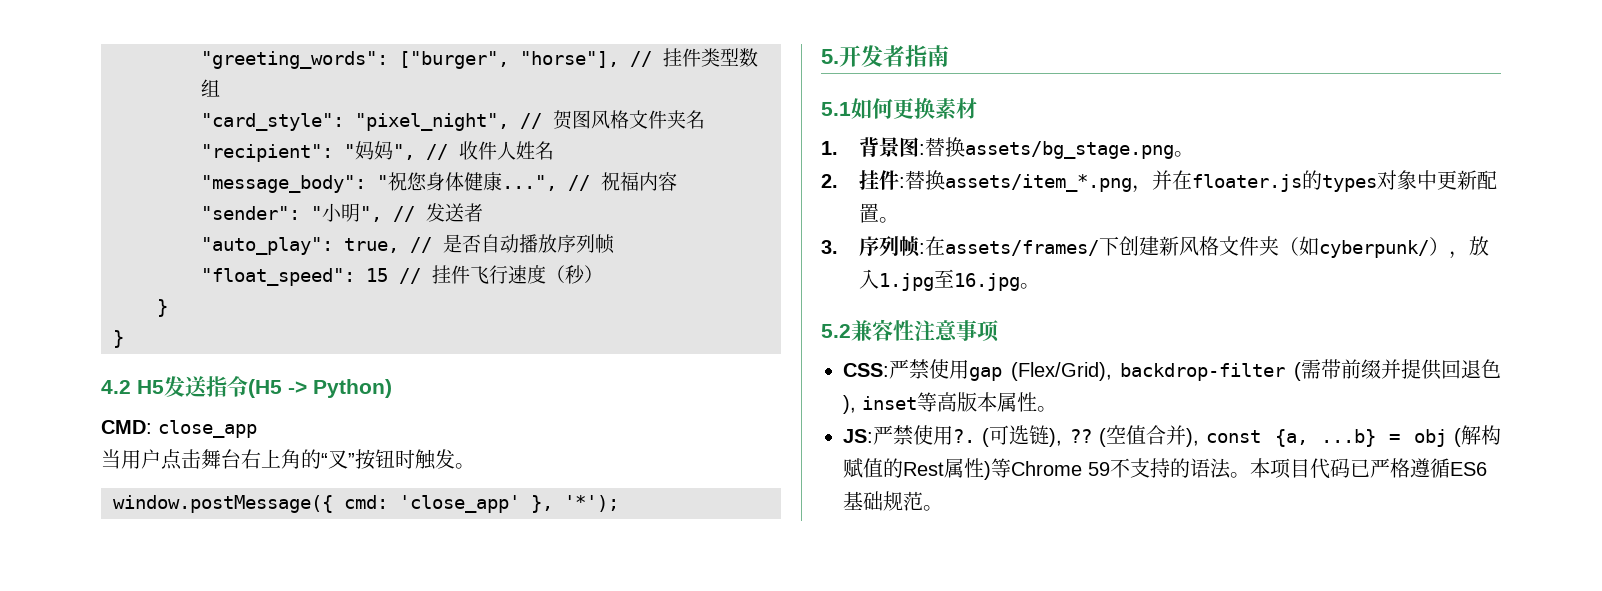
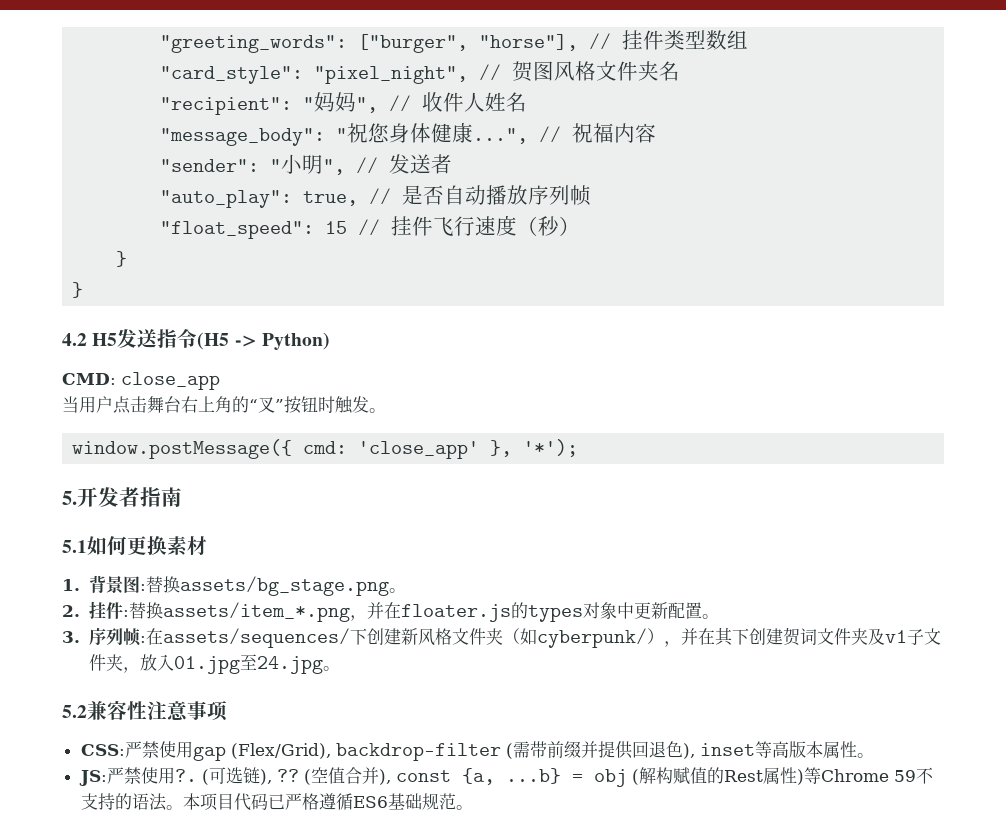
- 3.序列帧:在assets/frames/下创建新风格文件夹（如cyberpunk/），放入1.jpg至16.jpg。
+ 3.序列帧:在assets/sequences/下创建新风格文件夹（如cyberpunk/），并在其下创建贺词文件夹及v1子文件夹，放入01.jpg至24.jpg。

